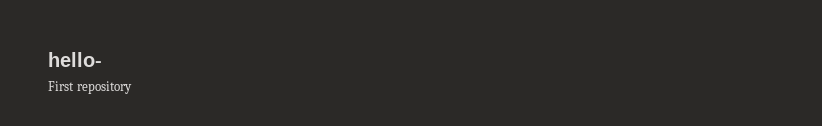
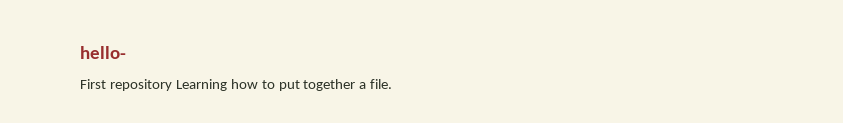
- First repository
+ First repository Learning how to put together a file.

